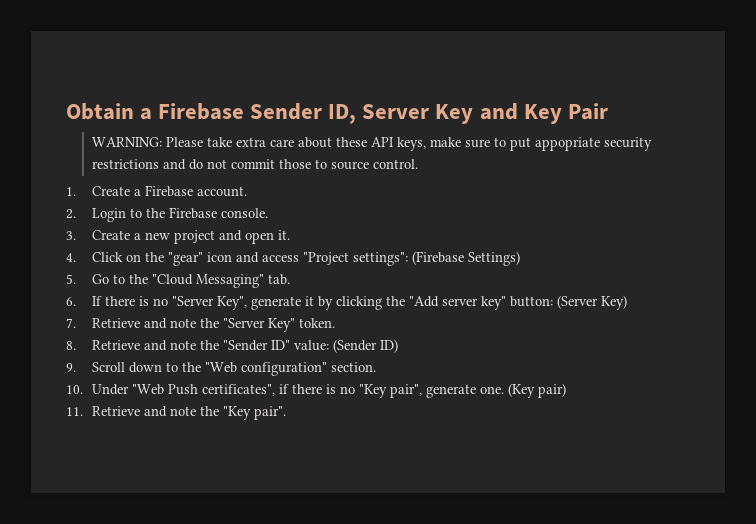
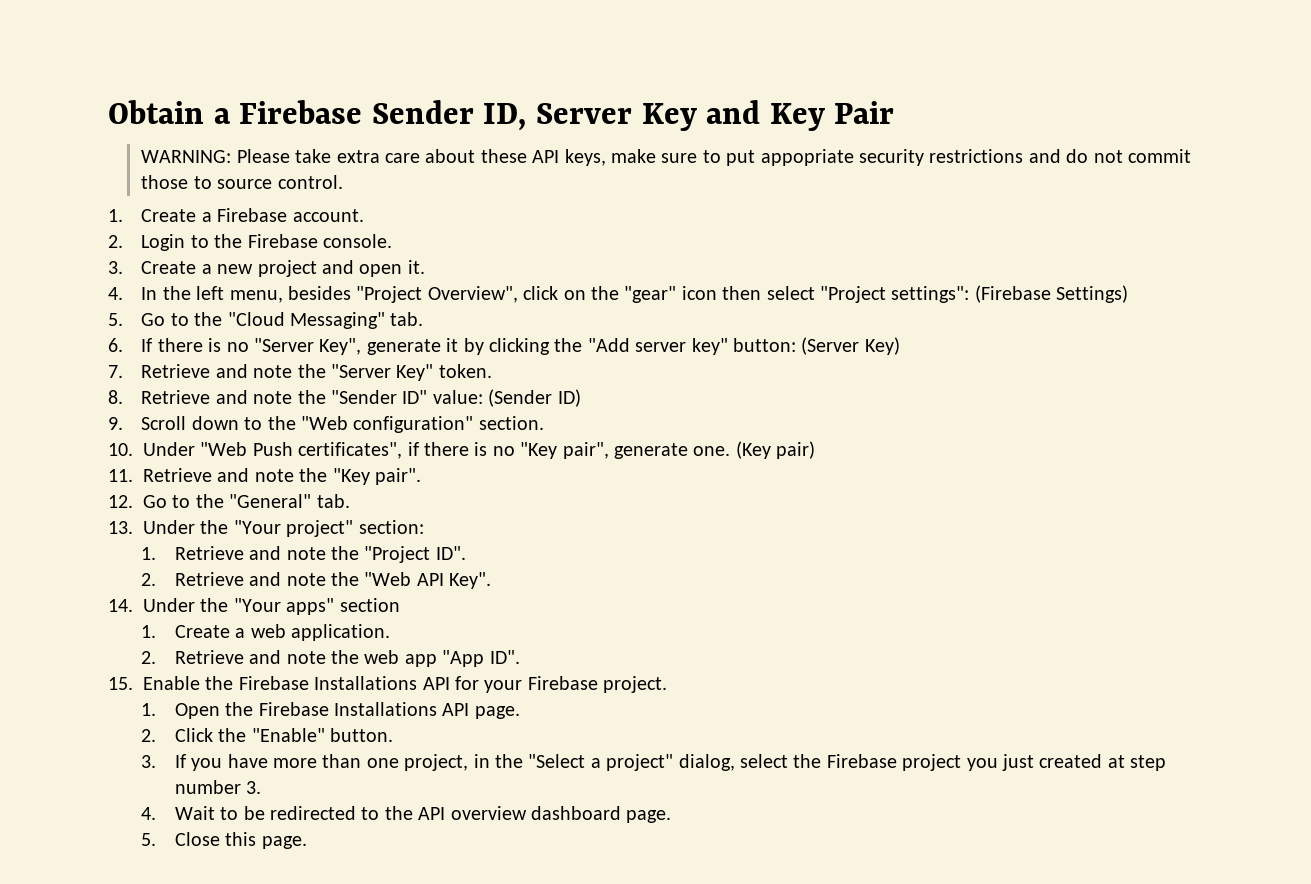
- 4. Click on the "gear" icon and access "Project settings": (Firebase Settings)
+ 4. In the left menu, besides "Project Overview", click on the "gear" icon then select "Project settings": (Firebase Settings)
+ 12. Go to the "General" tab.
+ 13. Under the "Your project" section:
+ 1. Retrieve and note the "Project ID".
+ 2. Retrieve and note the "Web API Key".
+ 14. Under the "Your apps" section
+ 1. Create a web application.
+ 2. Retrieve and note the web app "App ID".
+ 15. Enable the Firebase Installations API for your Firebase project.
+ 1. Open the Firebase Installations API page.
+ 2. Click the "Enable" button.
+ 3. If you have more than one project, in the "Select a project" dialog, select the Firebase project you just created at step number 3.
+ 4. Wait to be redirected to the API overview dashboard page.
+ 5. Close this page.

